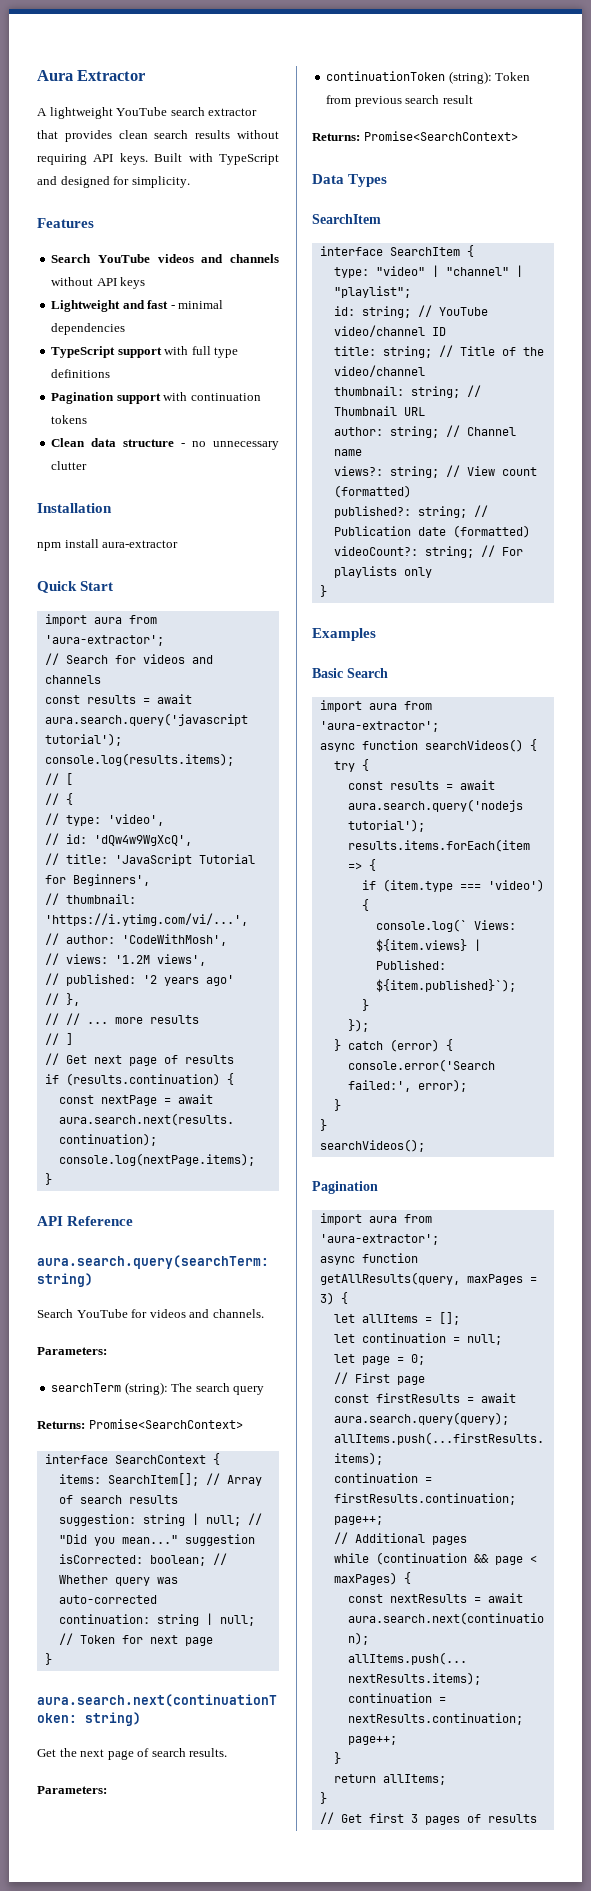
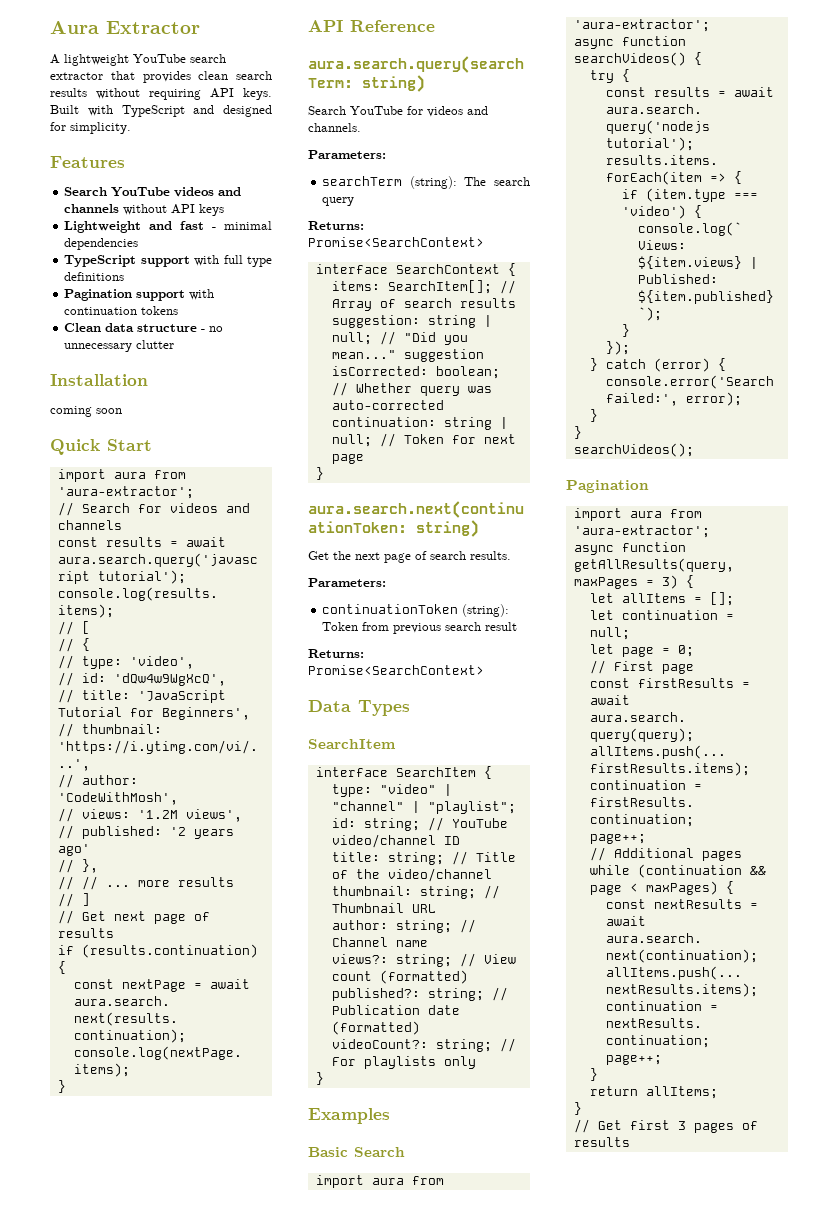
- npm install aura-extractor
+ coming soon

